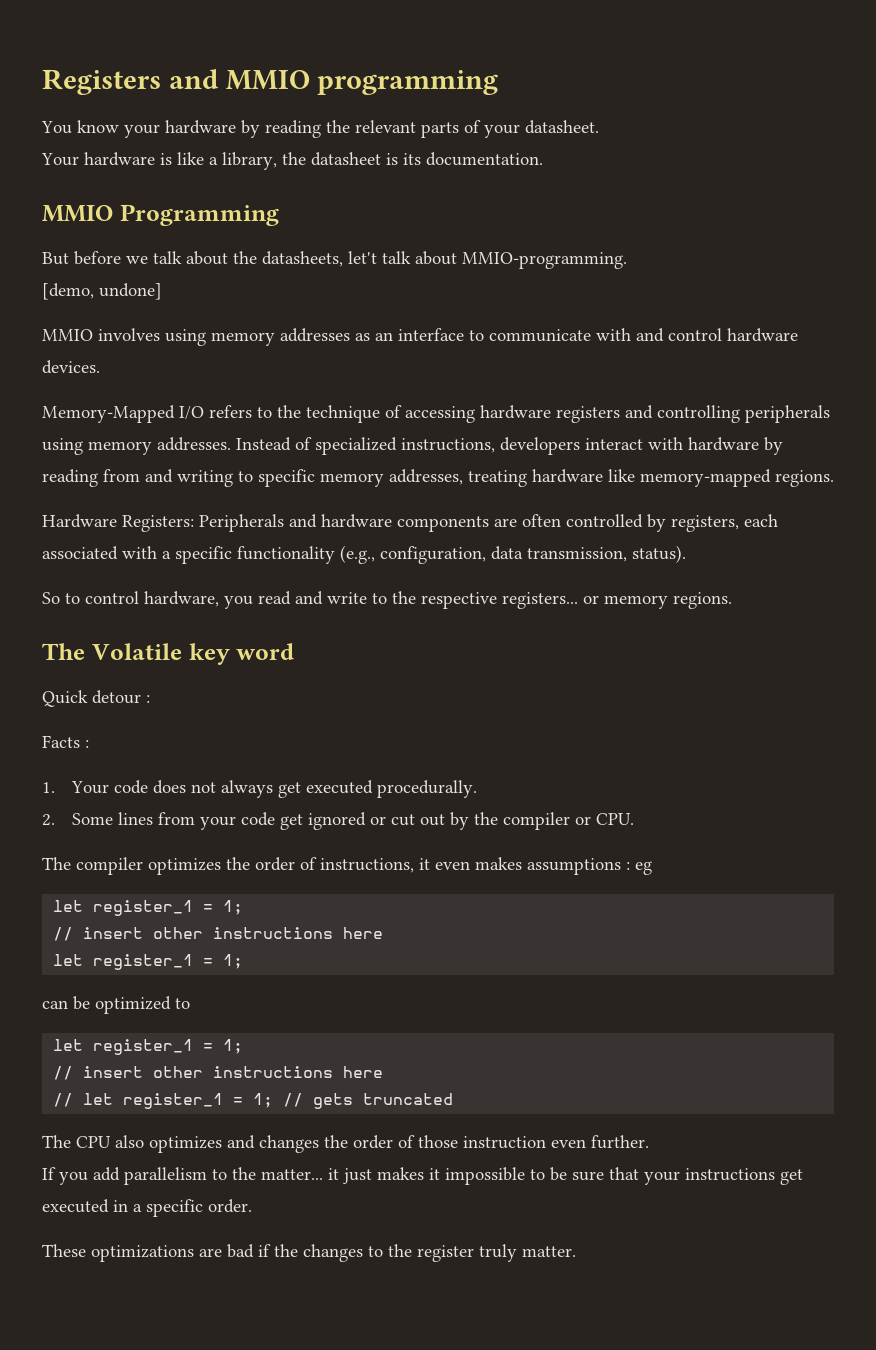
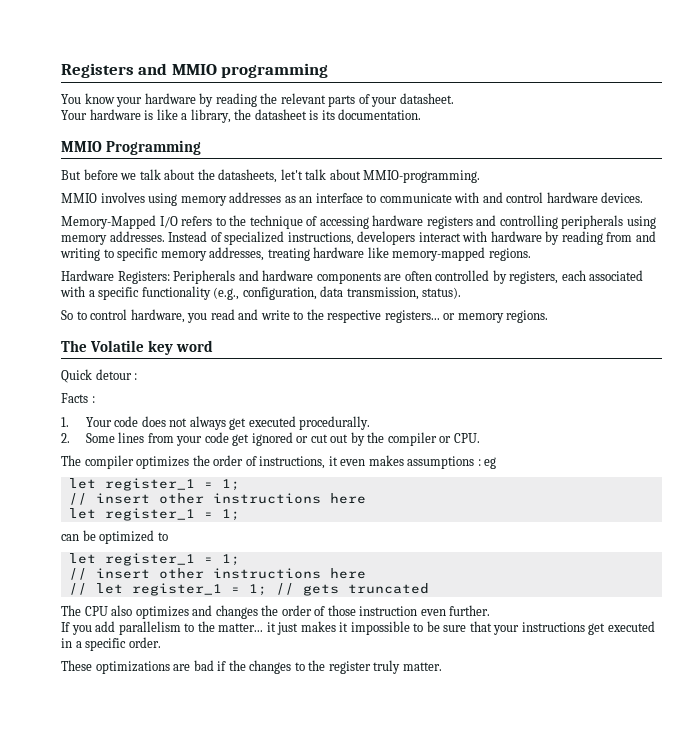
- [demo, undone]

